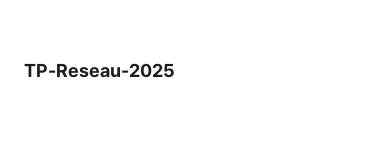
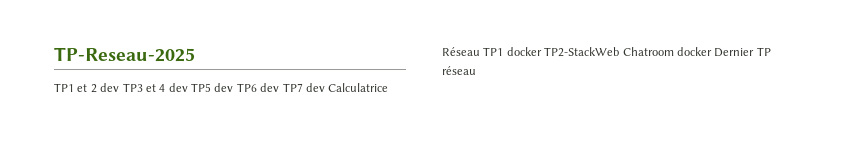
+ TP1 et 2 dev TP3 et 4 dev TP5 dev TP6 dev TP7 dev Calculatrice Réseau TP1 docker TP2-StackWeb Chatroom docker Dernier TP réseau

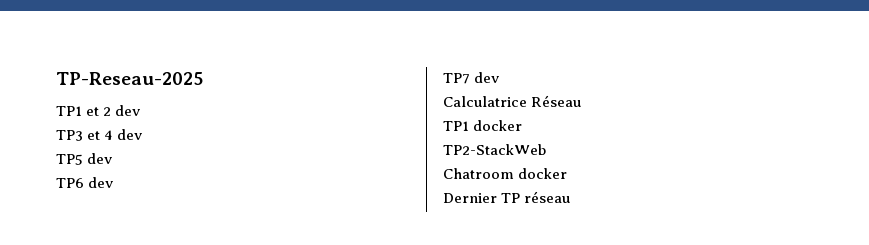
- TP1 et 2 dev TP3 et 4 dev TP5 dev TP6 dev TP7 dev Calculatrice Réseau TP1 docker TP2-StackWeb Chatroom docker Dernier TP réseau
+ TP1 et 2 dev
+ TP3 et 4 dev
+ TP5 dev
+ TP6 dev
+ TP7 dev
+ Calculatrice Réseau
+ TP1 docker
+ TP2-StackWeb
+ Chatroom docker
+ Dernier TP réseau

